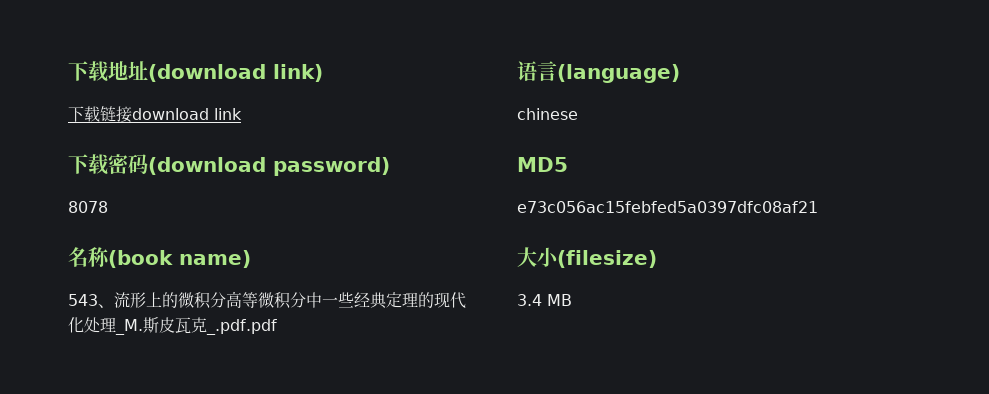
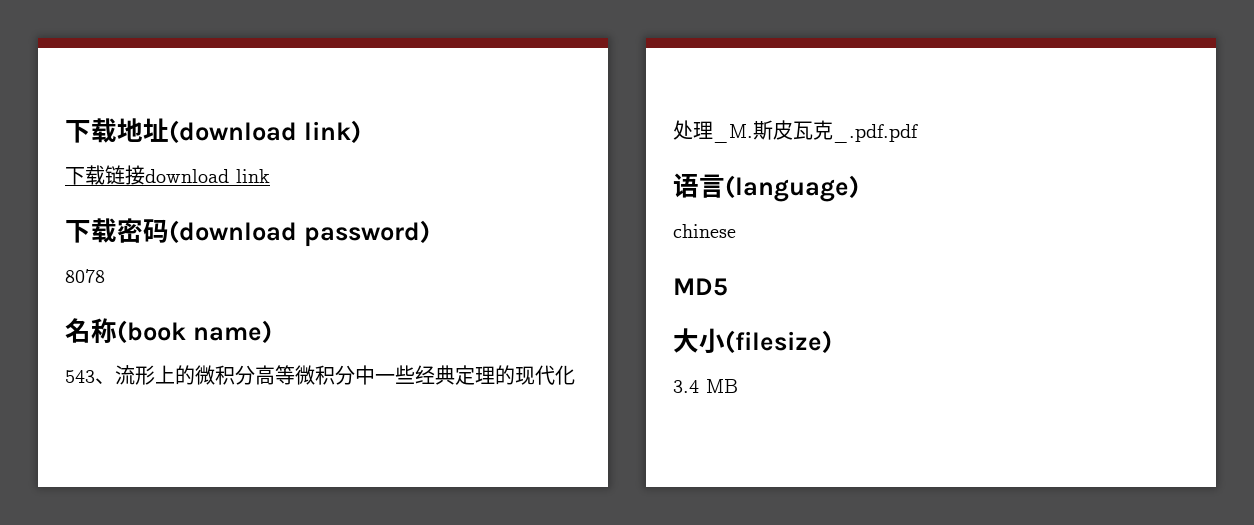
- e73c056ac15febfed5a0397dfc08af21

